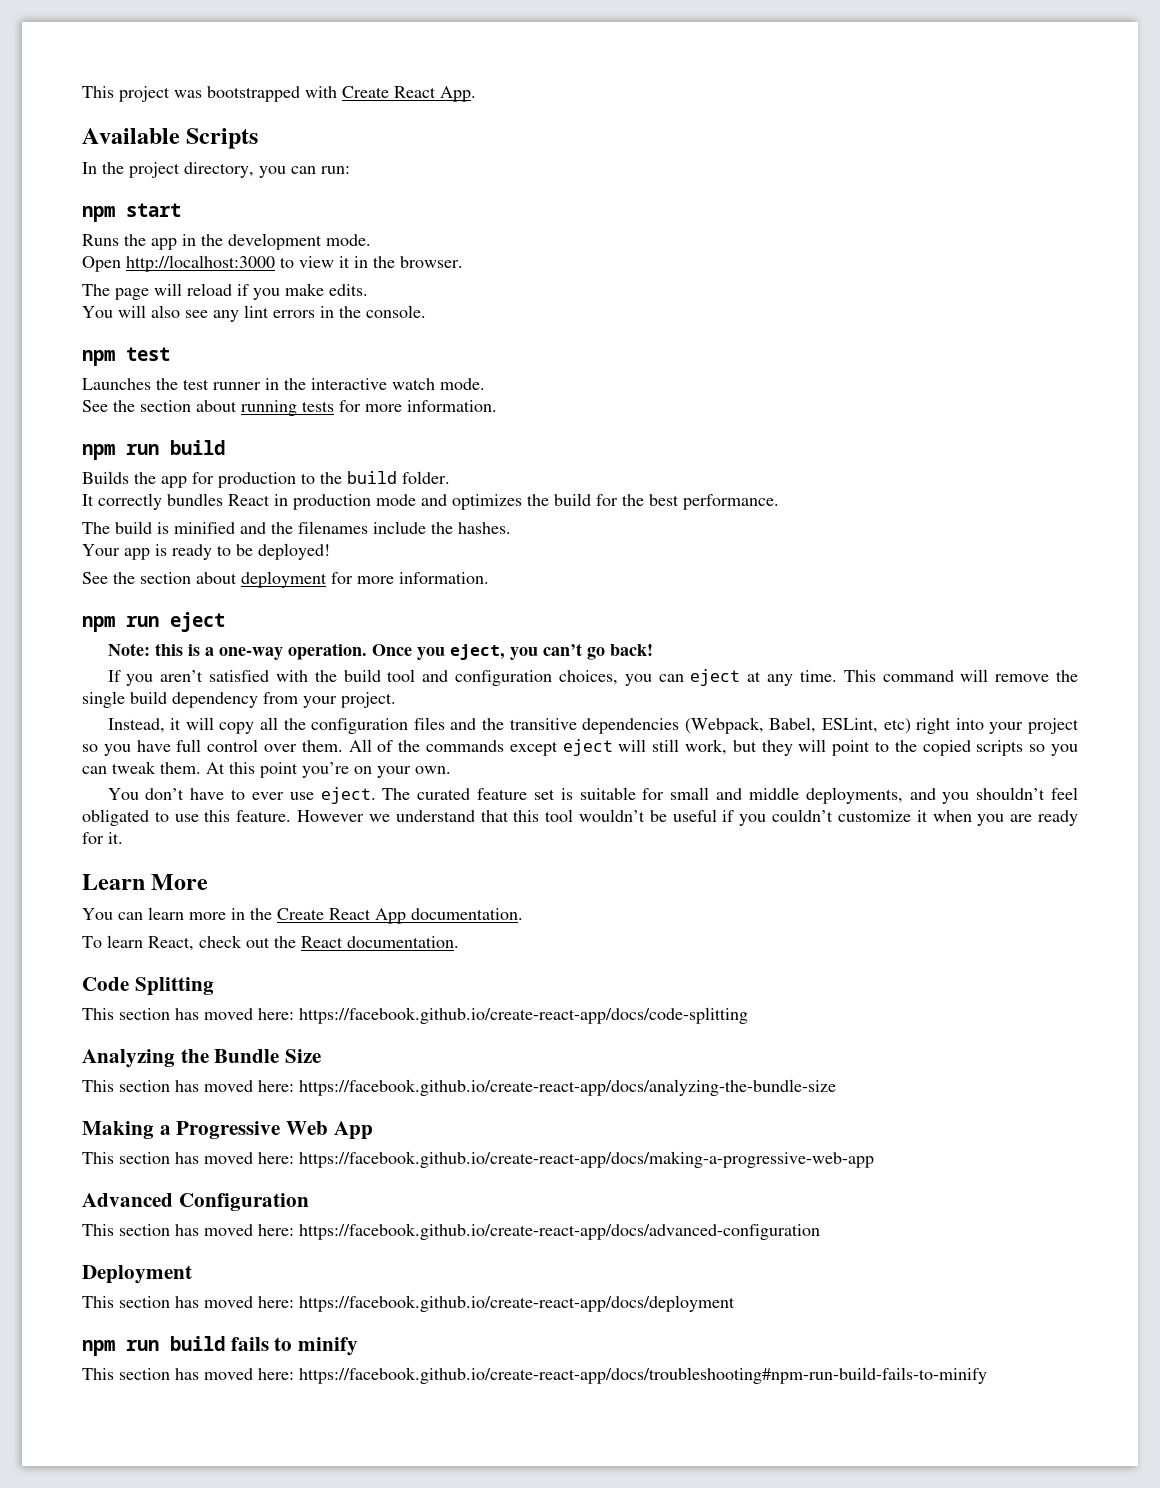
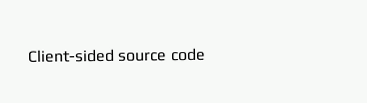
- This project was bootstrapped with Create React App.
- Available Scripts
- In the project directory, you can run:
- npm start
- Runs the app in the development mode.
- Open http://localhost:3000 to view it in the browser.
- The page will reload if you make edits.
- You will also see any lint errors in the console.
- npm test
- Launches the test runner in the interactive watch mode.
- See the section about running tests for more information.
- npm run build
- Builds the app for production to the build folder.
- It correctly bundles React in production mode and optimizes the build for the best performance.
- The build is minified and the filenames include the hashes.
- Your app is ready to be deployed!
- See the section about deployment for more information.
- npm run eject
- Note: this is a one-way operation. Once you eject, you can’t go back!
- If you aren’t satisfied with the build tool and configuration choices, you can eject at any time. This command will remove the single build dependency from your project.
- Instead, it will copy all the configuration files and the transitive dependencies (Webpack, Babel, ESLint, etc) right into your project so you have full control over them. All of the commands except eject will still work, but they will point to the copied scripts so you can tweak them. At this point you’re on your own.
- You don’t have to ever use eject. The curated feature set is suitable for small and middle deployments, and you shouldn’t feel obligated to use this feature. However we understand that this tool wouldn’t be useful if you couldn’t customize it when you are ready for it.
- Learn More
- You can learn more in the Create React App documentation.
- To learn React, check out the React documentation.
- Code Splitting
- This section has moved here: https://facebook.github.io/create-react-app/docs/code-splitting
- Analyzing the Bundle Size
- This section has moved here: https://facebook.github.io/create-react-app/docs/analyzing-the-bundle-size
- Making a Progressive Web App
- This section has moved here: https://facebook.github.io/create-react-app/docs/making-a-progressive-web-app
- Advanced Configuration
- This section has moved here: https://facebook.github.io/create-react-app/docs/advanced-configuration
- Deployment
- This section has moved here: https://facebook.github.io/create-react-app/docs/deployment
- npm run build fails to minify
- This section has moved here: https://facebook.github.io/create-react-app/docs/troubleshooting#npm-run-build-fails-to-minify
+ Client-sided source code

